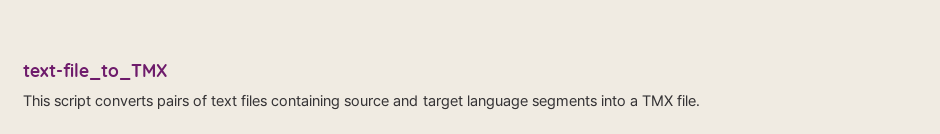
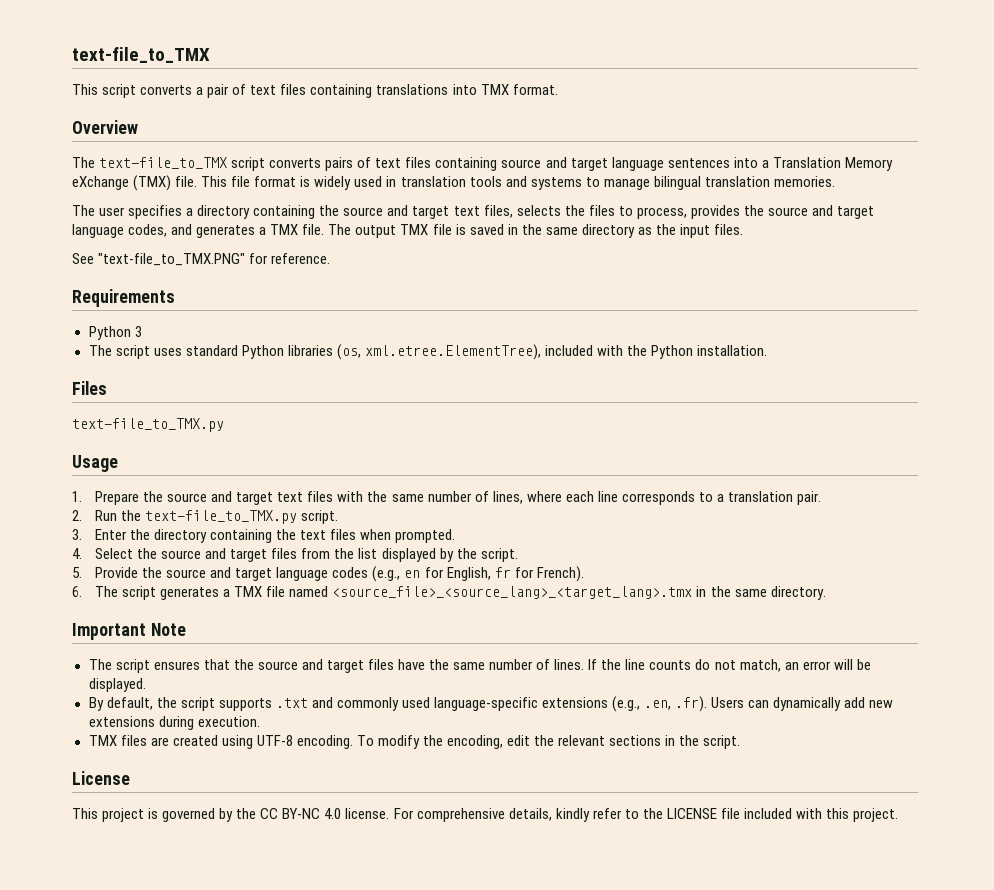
- This script converts pairs of text files containing source and target language segments into a TMX file.
+ This script converts a pair of text files containing translations into TMX format.
+ Overview
+ The text-file_to_TMX script converts pairs of text files containing source and target language sentences into a Translation Memory eXchange (TMX) file. This file format is widely used in translation tools and systems to manage bilingual translation memories.
+ The user specifies a directory containing the source and target text files, selects the files to process, provides the source and target language codes, and generates a TMX file. The output TMX file is saved in the same directory as the input files.
+ See "text-file_to_TMX.PNG" for reference.
+ Requirements
+ Python 3
+ The script uses standard Python libraries (os, xml.etree.ElementTree), included with the Python installation.
+ Files
+ text-file_to_TMX.py
+ Usage
+ 1. Prepare the source and target text files with the same number of lines, where each line corresponds to a translation pair.
+ 2. Run the text-file_to_TMX.py script.
+ 3. Enter the directory containing the text files when prompted.
+ 4. Select the source and target files from the list displayed by the script.
+ 5. Provide the source and target language codes (e.g., en for English, fr for French).
+ 6. The script generates a TMX file named <source_file>_<source_lang>_<target_lang>.tmx in the same directory.
+ Important Note
+ The script ensures that the source and target files have the same number of lines. If the line counts do not match, an error will be displayed.
+ By default, the script supports .txt and commonly used language-specific extensions (e.g., .en, .fr). Users can dynamically add new extensions during execution.
+ TMX files are created using UTF-8 encoding. To modify the encoding, edit the relevant sections in the script.
+ License
+ This project is governed by the CC BY-NC 4.0 license. For comprehensive details, kindly refer to the LICENSE file included with this project.

